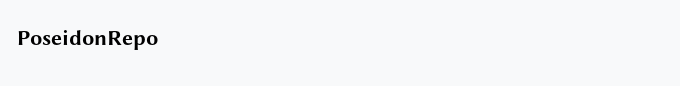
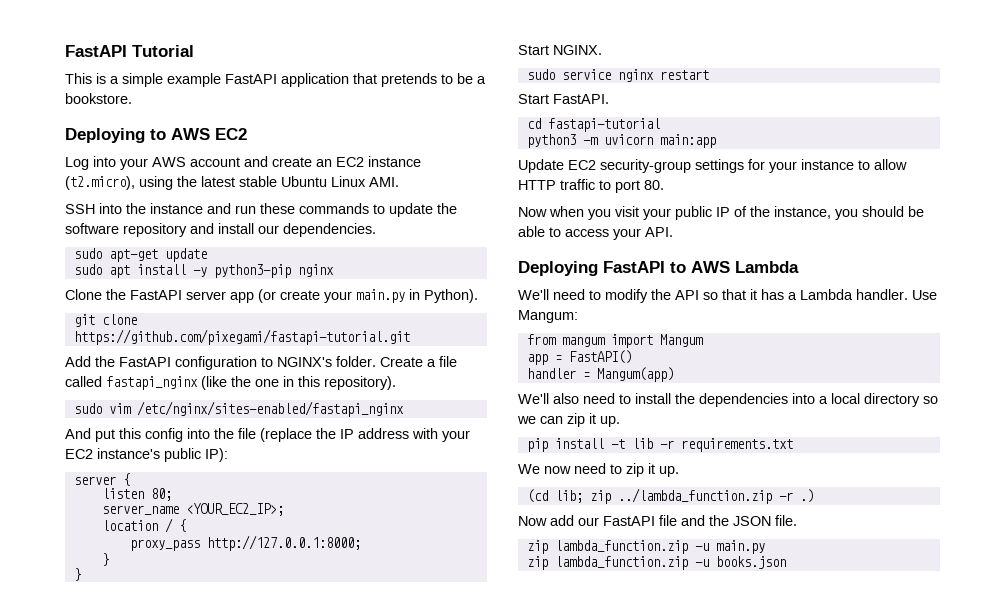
- PoseidonRepo
+ FastAPI Tutorial
+ This is a simple example FastAPI application that pretends to be a bookstore.
+ Deploying to AWS EC2
+ Log into your AWS account and create an EC2 instance (t2.micro), using the latest stable Ubuntu Linux AMI.
+ SSH into the instance and run these commands to update the software repository and install our dependencies.
+ sudo apt-get update
+ sudo apt install -y python3-pip nginx
+ Clone the FastAPI server app (or create your main.py in Python).
+ git clone https://github.com/pixegami/fastapi-tutorial.git
+ Add the FastAPI configuration to NGINX's folder. Create a file called fastapi_nginx (like the one in this repository).
+ sudo vim /etc/nginx/sites-enabled/fastapi_nginx
+ And put this config into the file (replace the IP address with your EC2 instance's public IP):
+ server {
+ listen 80;
+ server_name <YOUR_EC2_IP>;
+ location / {
+ proxy_pass http://127.0.0.1:8000;
+ }
+ }
+ Start NGINX.
+ sudo service nginx restart
+ Start FastAPI.
+ cd fastapi-tutorial
+ python3 -m uvicorn main:app
+ Update EC2 security-group settings for your instance to allow HTTP traffic to port 80.
+ Now when you visit your public IP of the instance, you should be able to access your API.
+ Deploying FastAPI to AWS Lambda
+ We'll need to modify the API so that it has a Lambda handler. Use Mangum:
+ from mangum import Mangum
+ app = FastAPI()
+ handler = Mangum(app)
+ We'll also need to install the dependencies into a local directory so we can zip it up.
+ pip install -t lib -r requirements.txt
+ We now need to zip it up.
+ (cd lib; zip ../lambda_function.zip -r .)
+ Now add our FastAPI file and the JSON file.
+ zip lambda_function.zip -u main.py
+ zip lambda_function.zip -u books.json

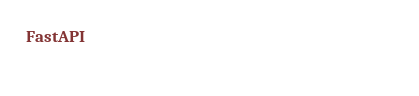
- FastAPI Tutorial
- This is a simple example FastAPI application that pretends to be a bookstore.
- Deploying to AWS EC2
- Log into your AWS account and create an EC2 instance (t2.micro), using the latest stable Ubuntu Linux AMI.
- SSH into the instance and run these commands to update the software repository and install our dependencies.
- sudo apt-get update
- sudo apt install -y python3-pip nginx
- Clone the FastAPI server app (or create your main.py in Python).
- git clone https://github.com/pixegami/fastapi-tutorial.git
- Add the FastAPI configuration to NGINX's folder. Create a file called fastapi_nginx (like the one in this repository).
- sudo vim /etc/nginx/sites-enabled/fastapi_nginx
- And put this config into the file (replace the IP address with your EC2 instance's public IP):
- server {
- listen 80;
- server_name <YOUR_EC2_IP>;
- location / {
- proxy_pass http://127.0.0.1:8000;
- }
- }
- Start NGINX.
- sudo service nginx restart
- Start FastAPI.
- cd fastapi-tutorial
- python3 -m uvicorn main:app
- Update EC2 security-group settings for your instance to allow HTTP traffic to port 80.
- Now when you visit your public IP of the instance, you should be able to access your API.
- Deploying FastAPI to AWS Lambda
- We'll need to modify the API so that it has a Lambda handler. Use Mangum:
- from mangum import Mangum
- app = FastAPI()
- handler = Mangum(app)
- We'll also need to install the dependencies into a local directory so we can zip it up.
- pip install -t lib -r requirements.txt
- We now need to zip it up.
- (cd lib; zip ../lambda_function.zip -r .)
- Now add our FastAPI file and the JSON file.
- zip lambda_function.zip -u main.py
- zip lambda_function.zip -u books.json
+ FastAPI

